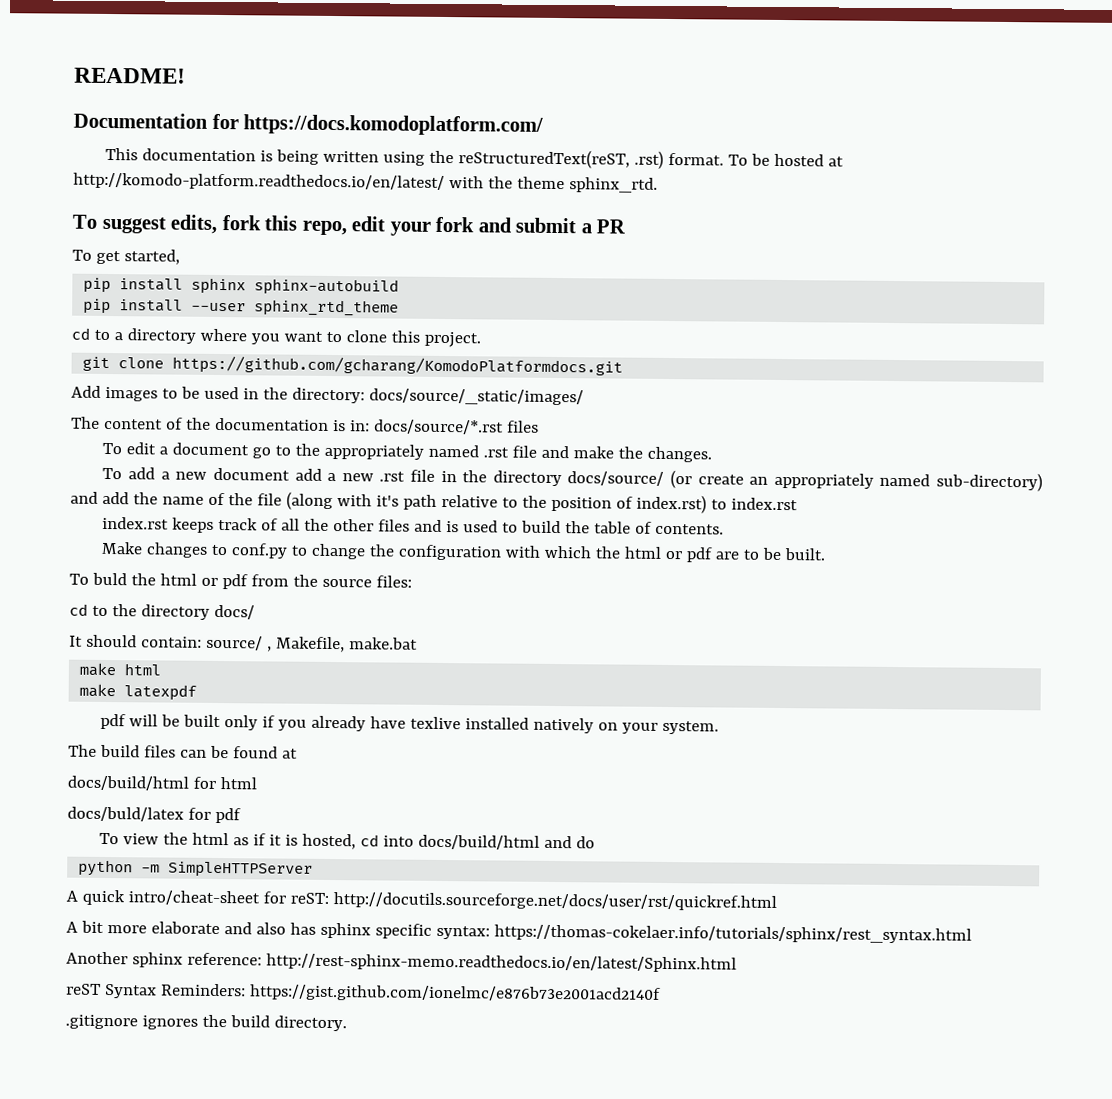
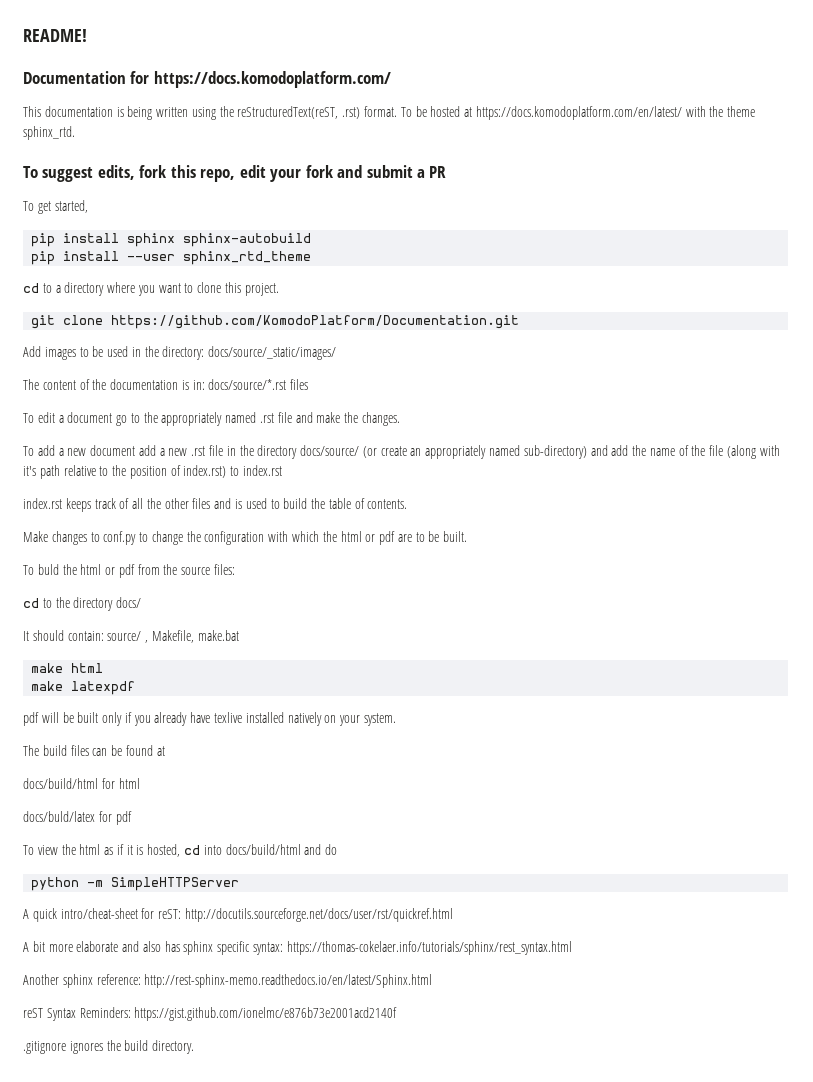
- To be hosted at http://komodo-platform.readthedocs.io/en/latest/ with the theme sphinx_rtd.
+ To be hosted at https://docs.komodoplatform.com/en/latest/ with the theme sphinx_rtd.
- git clone https://github.com/gcharang/KomodoPlatformdocs.git
+ git clone https://github.com/KomodoPlatform/Documentation.git

